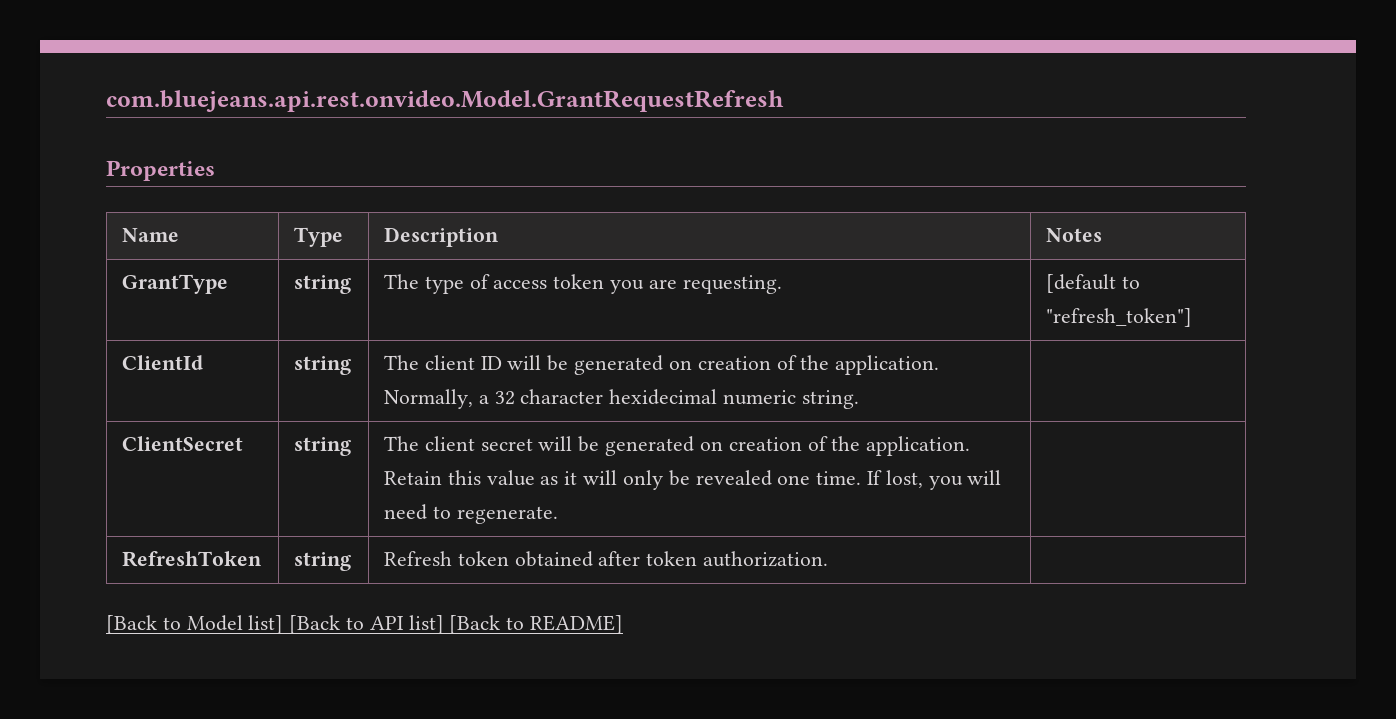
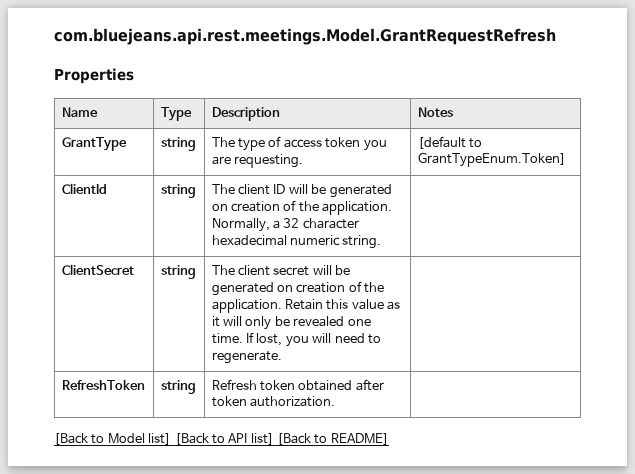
- com.bluejeans.api.rest.onvideo.Model.GrantRequestRefresh
+ com.bluejeans.api.rest.meetings.Model.GrantRequestRefresh
- GrantType | string | The type of access token you are requesting. | [default to "refresh_token"]
+ GrantType | string | The type of access token you are requesting. | [default to GrantTypeEnum.Token]
- ClientId | string | The client ID will be generated on creation of the application. Normally, a 32 character hexidecimal numeric string. |
+ ClientId | string | The client ID will be generated on creation of the application. Normally, a 32 character hexadecimal numeric string. |

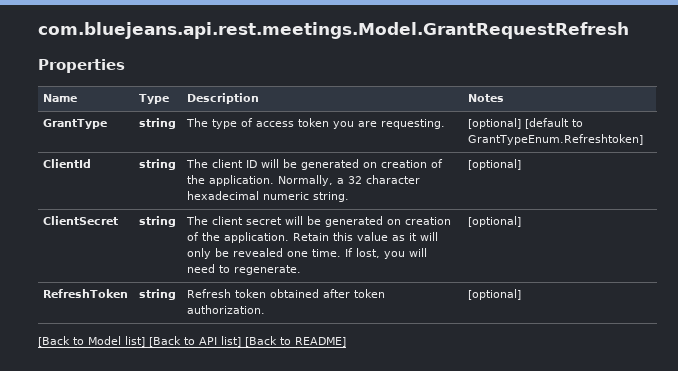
- GrantType | string | The type of access token you are requesting. | [default to GrantTypeEnum.Token]
+ GrantType | string | The type of access token you are requesting. | [optional] [default to GrantTypeEnum.Refreshtoken]
- ClientId | string | The client ID will be generated on creation of the application. Normally, a 32 character hexadecimal numeric string. |
+ ClientId | string | The client ID will be generated on creation of the application. Normally, a 32 character hexadecimal numeric string. | [optional]
- ClientSecret | string | The client secret will be generated on creation of the application. Retain this value as it will only be revealed one time. If lost, you will need to regenerate. |
+ ClientSecret | string | The client secret will be generated on creation of the application. Retain this value as it will only be revealed one time. If lost, you will need to regenerate. | [optional]
- RefreshToken | string | Refresh token obtained after token authorization. |
+ RefreshToken | string | Refresh token obtained after token authorization. | [optional]

